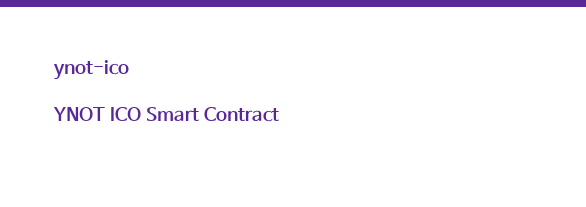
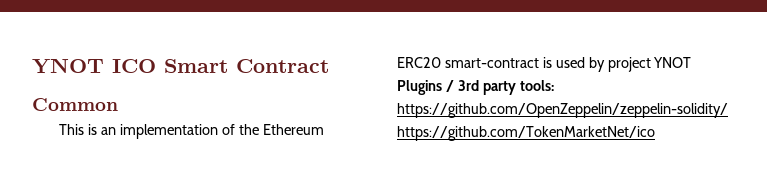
- ynot-ico
+ Common
+ This is an implementation of the Ethereum ERC20 smart-contract is used by project YNOT
+ Plugins / 3rd party tools:
+ https://github.com/OpenZeppelin/zeppelin-solidity/
+ https://github.com/TokenMarketNet/ico

